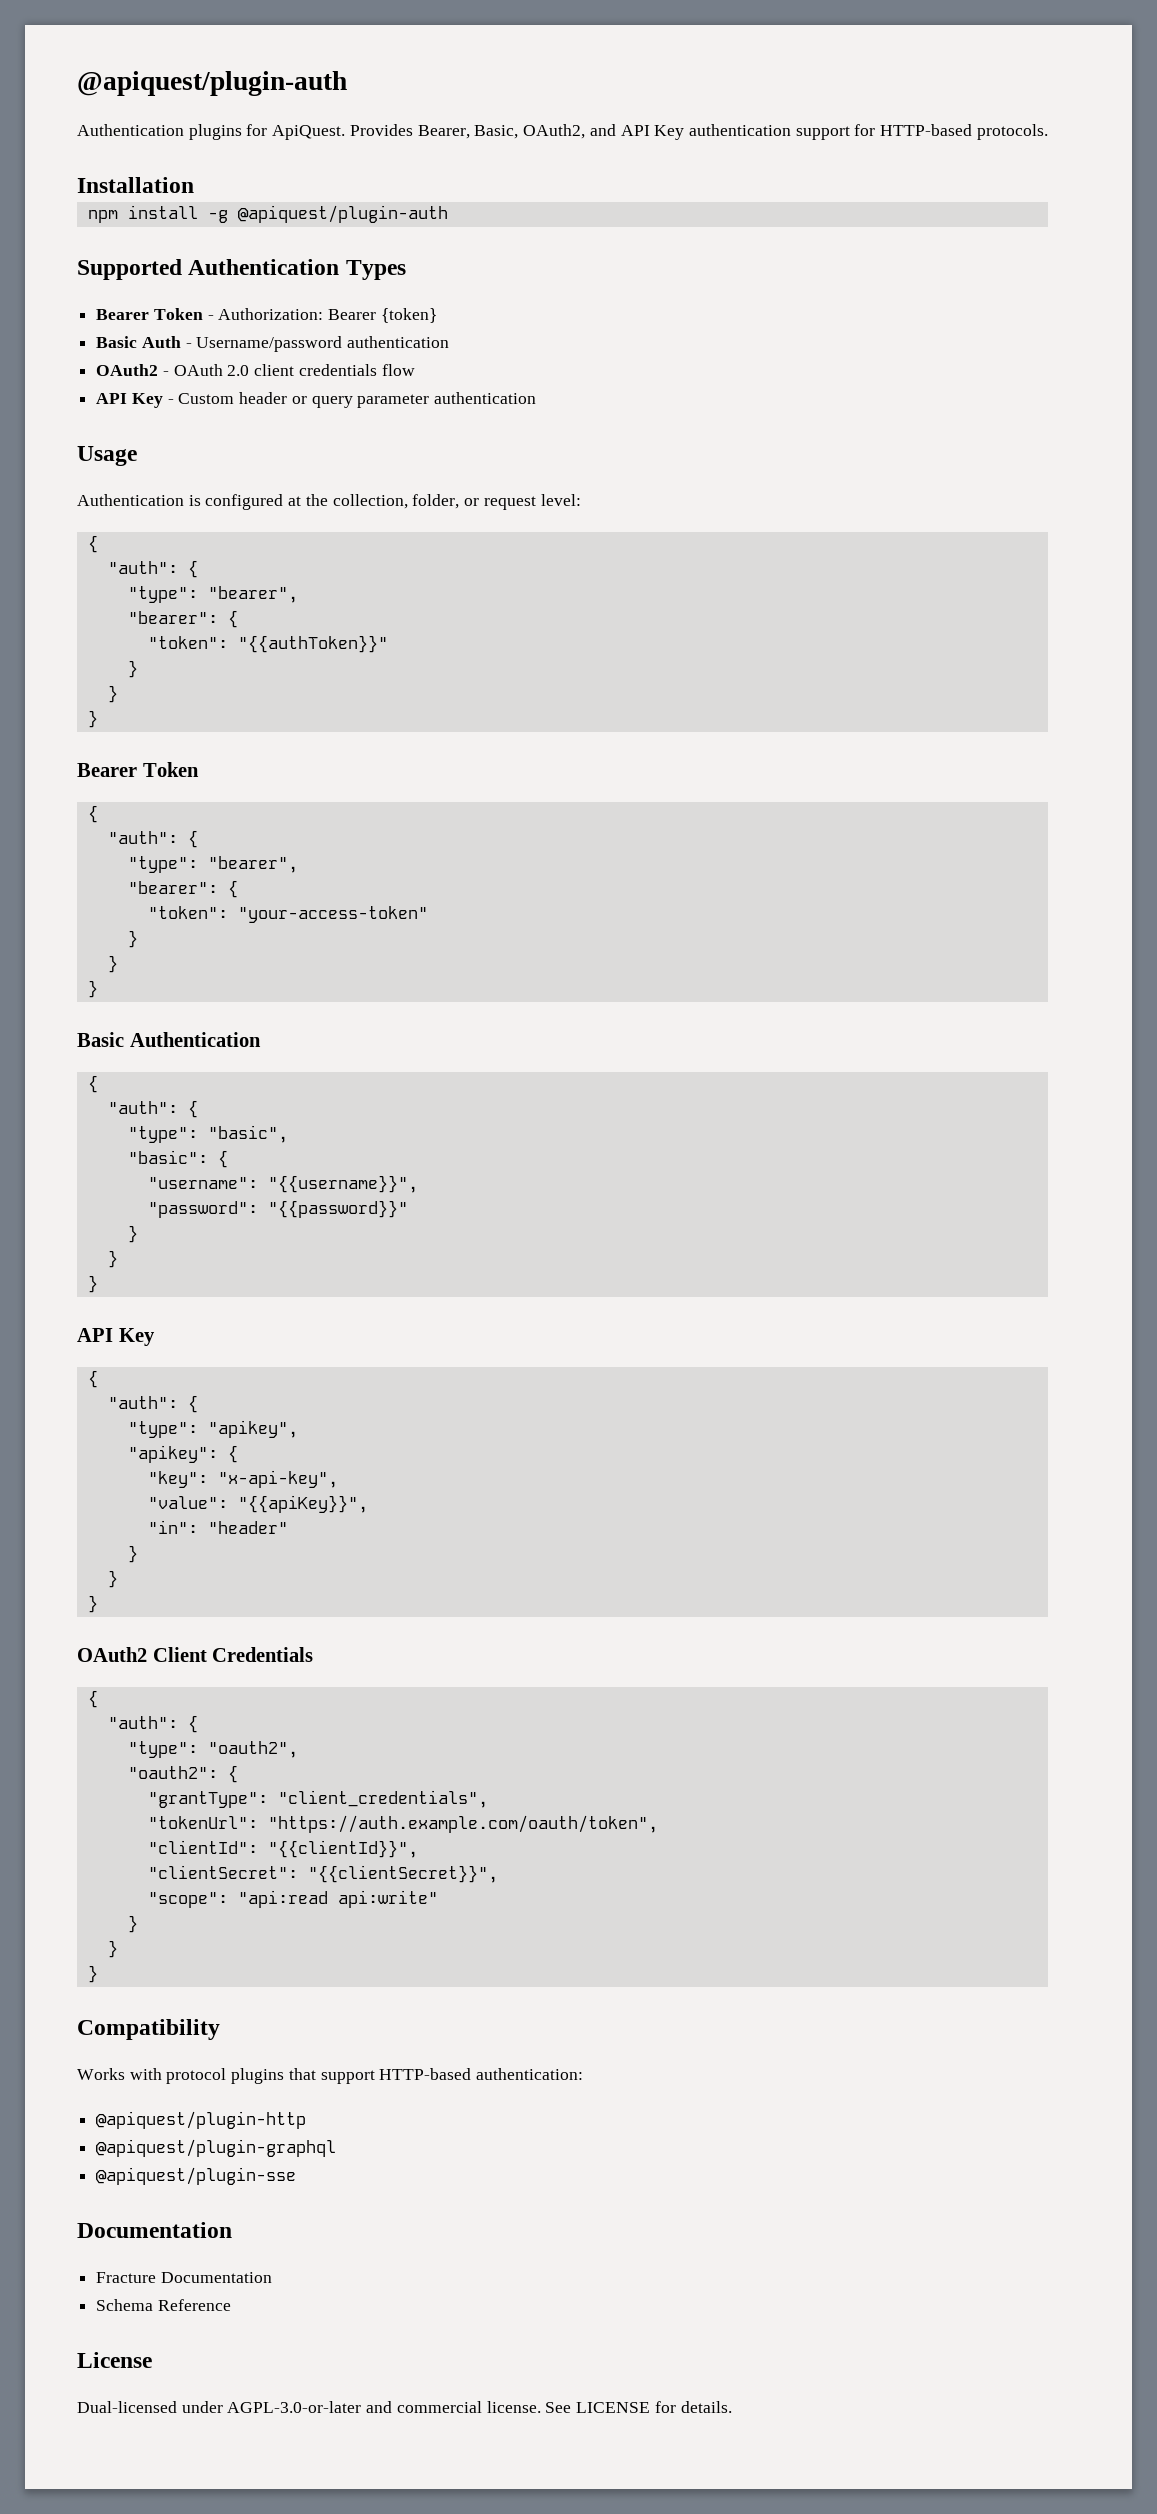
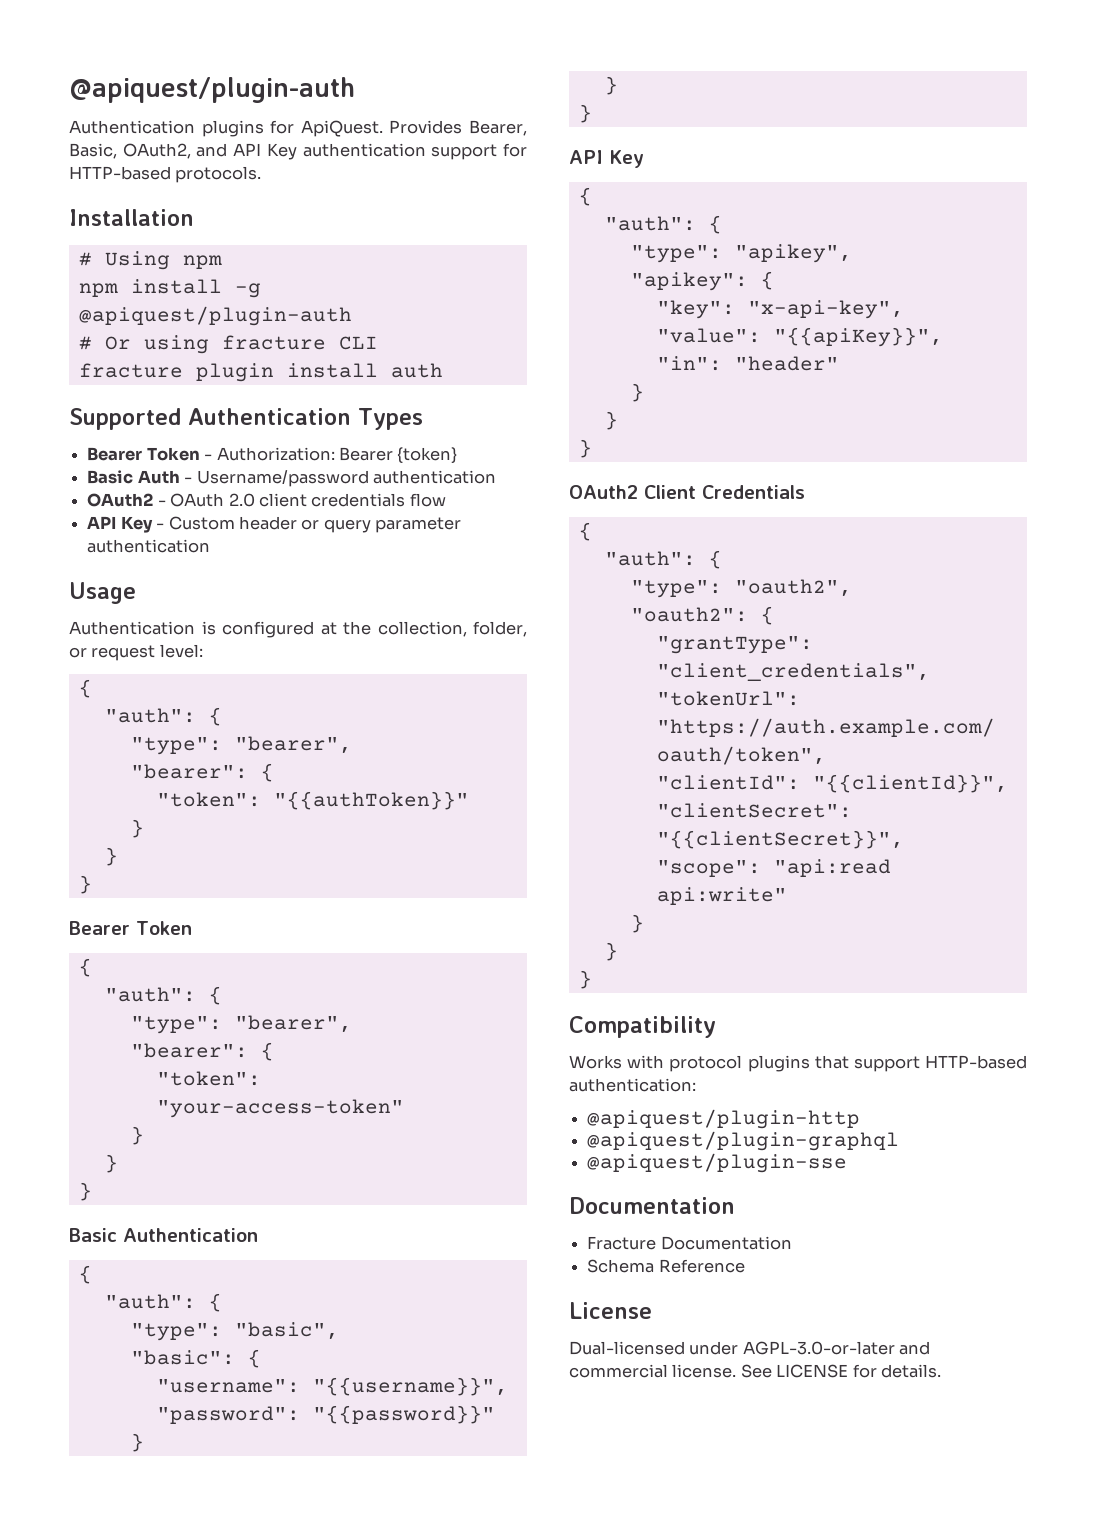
+ # Using npm
+ # Or using fracture CLI
+ fracture plugin install auth

